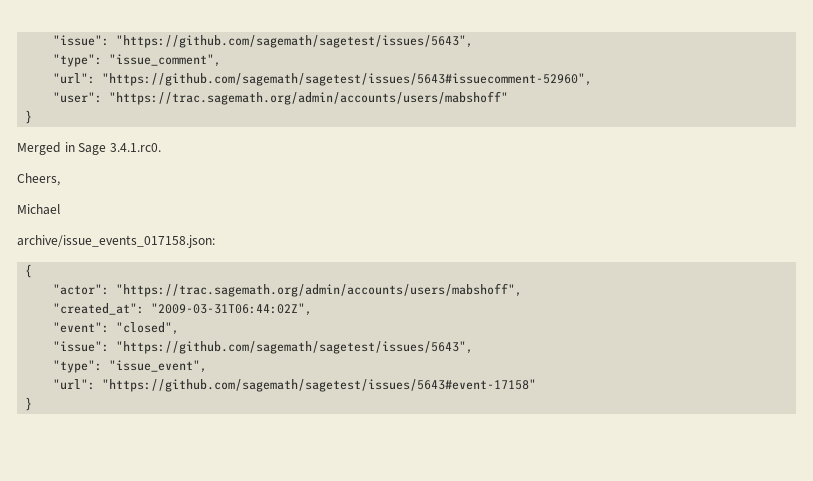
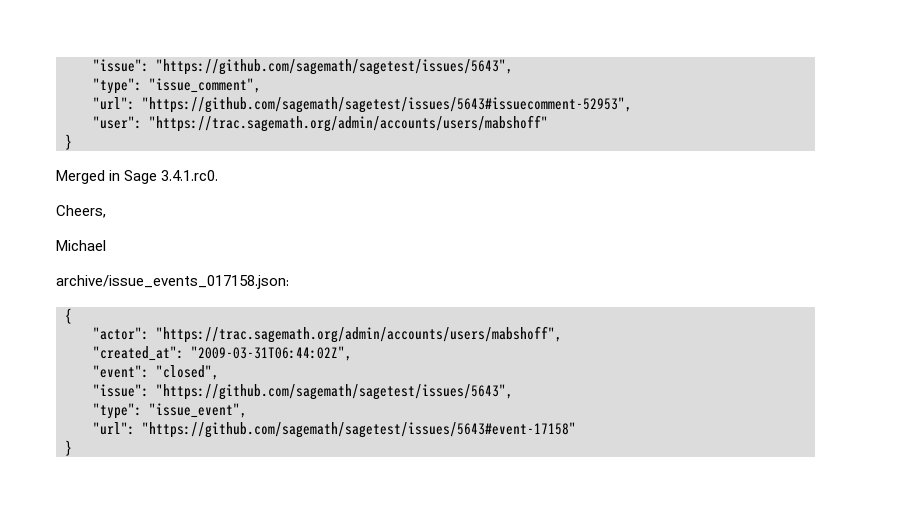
- "url": "https://github.com/sagemath/sagetest/issues/5643#issuecomment-52960",
+ "url": "https://github.com/sagemath/sagetest/issues/5643#issuecomment-52953",

